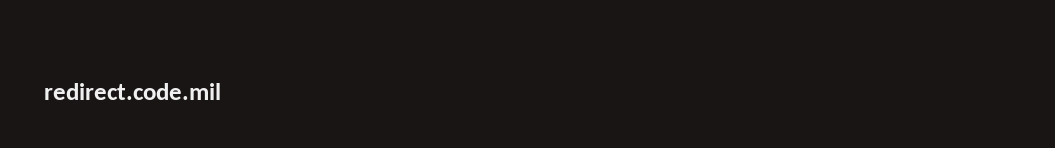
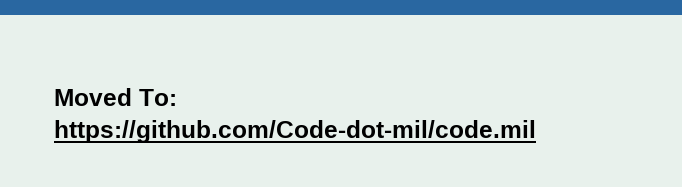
- redirect.code.mil
+ Moved To: https://github.com/Code-dot-mil/code.mil

